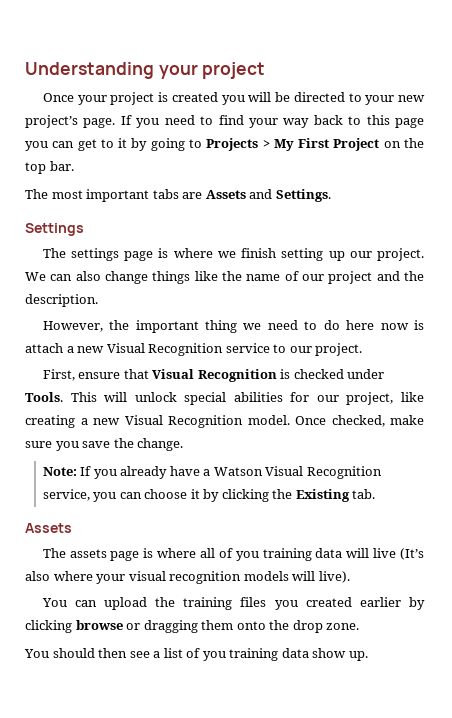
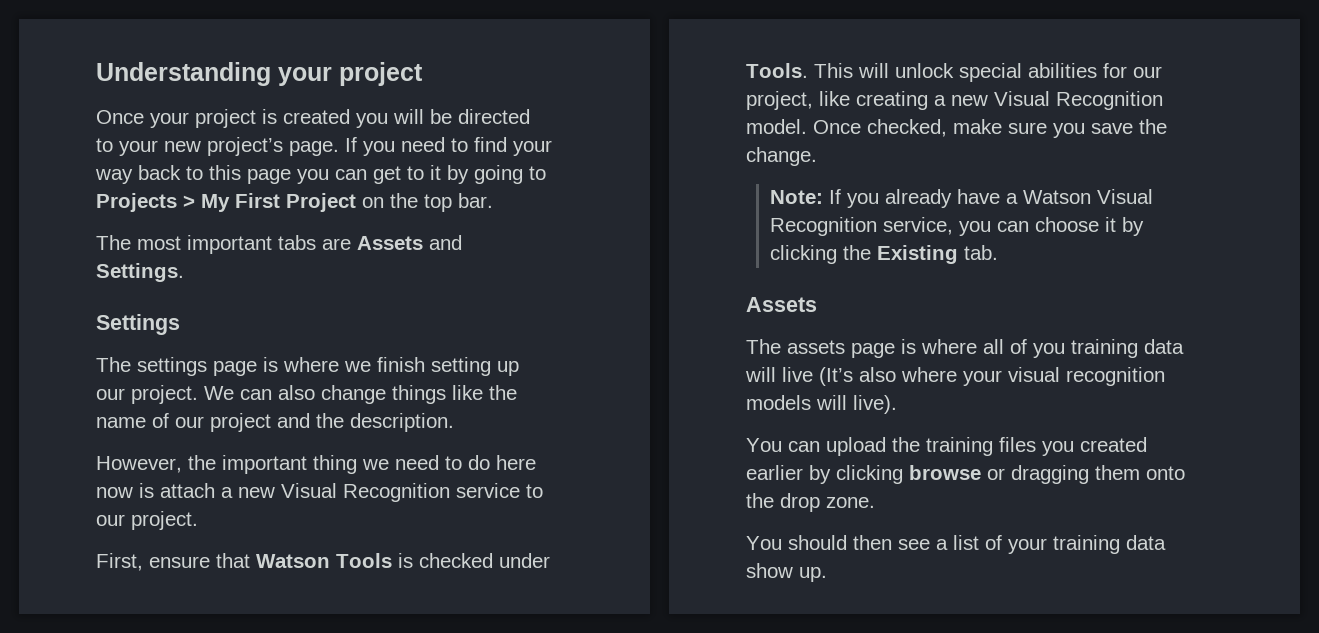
- First, ensure that Visual Recognition is checked under Tools.
+ First, ensure that Watson Tools is checked under Tools.
- You should then see a list of you training data show up.
+ You should then see a list of your training data show up.

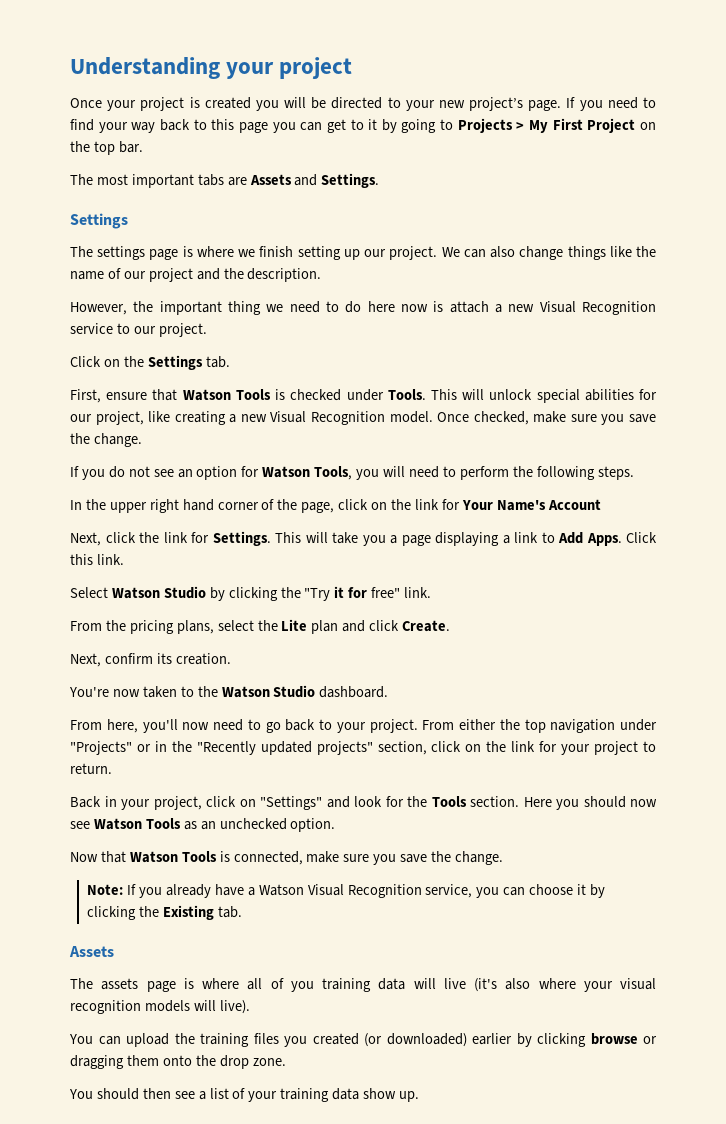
+ Click on the Settings tab.
+ If you do not see an option for Watson Tools, you will need to perform the following steps.
+ In the upper right hand corner of the page, click on the link for Your Name's Account
+ Next, click the link for Settings. This will take you a page displaying a link to Add Apps. Click this link.
+ Select Watson Studio by clicking the "Try it for free" link.
+ From the pricing plans, select the Lite plan and click Create.
+ Next, confirm its creation.
+ You're now taken to the Watson Studio dashboard.
+ From here, you'll now need to go back to your project. From either the top navigation under "Projects" or in the "Recently updated projects" section, click on the link for your project to return.
+ Back in your project, click on "Settings" and look for the Tools section. Here you should now see Watson Tools as an unchecked option.
+ Now that Watson Tools is connected, make sure you save the change.
- The assets page is where all of you training data will live (It’s also where your visual recognition models will live).
+ The assets page is where all of you training data will live (it's also where your visual recognition models will live).
- You can upload the training files you created earlier by clicking browse or dragging them onto the drop zone.
+ You can upload the training files you created (or downloaded) earlier by clicking browse or dragging them onto the drop zone.

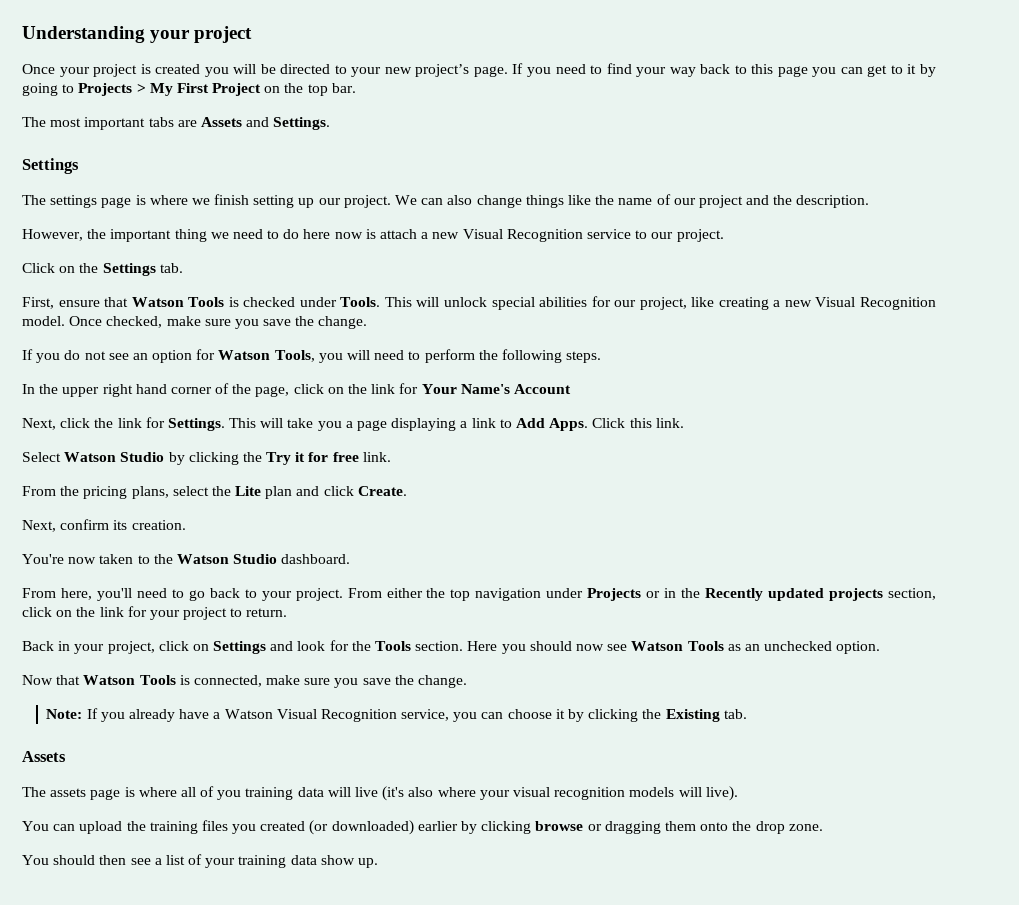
- Select Watson Studio by clicking the "Try it for free" link.
+ Select Watson Studio by clicking the Try it for free link.
- From here, you'll now need to go back to your project.
+ From here, you'll need to go back to your project.
- From either the top navigation under "Projects" or in the "Recently updated projects" section, click on the link for your project to return.
+ From either the top navigation under Projects or in the Recently updated projects section, click on the link for your project to return.
- Back in your project, click on "Settings" and look for the Tools section.
+ Back in your project, click on Settings and look for the Tools section.

